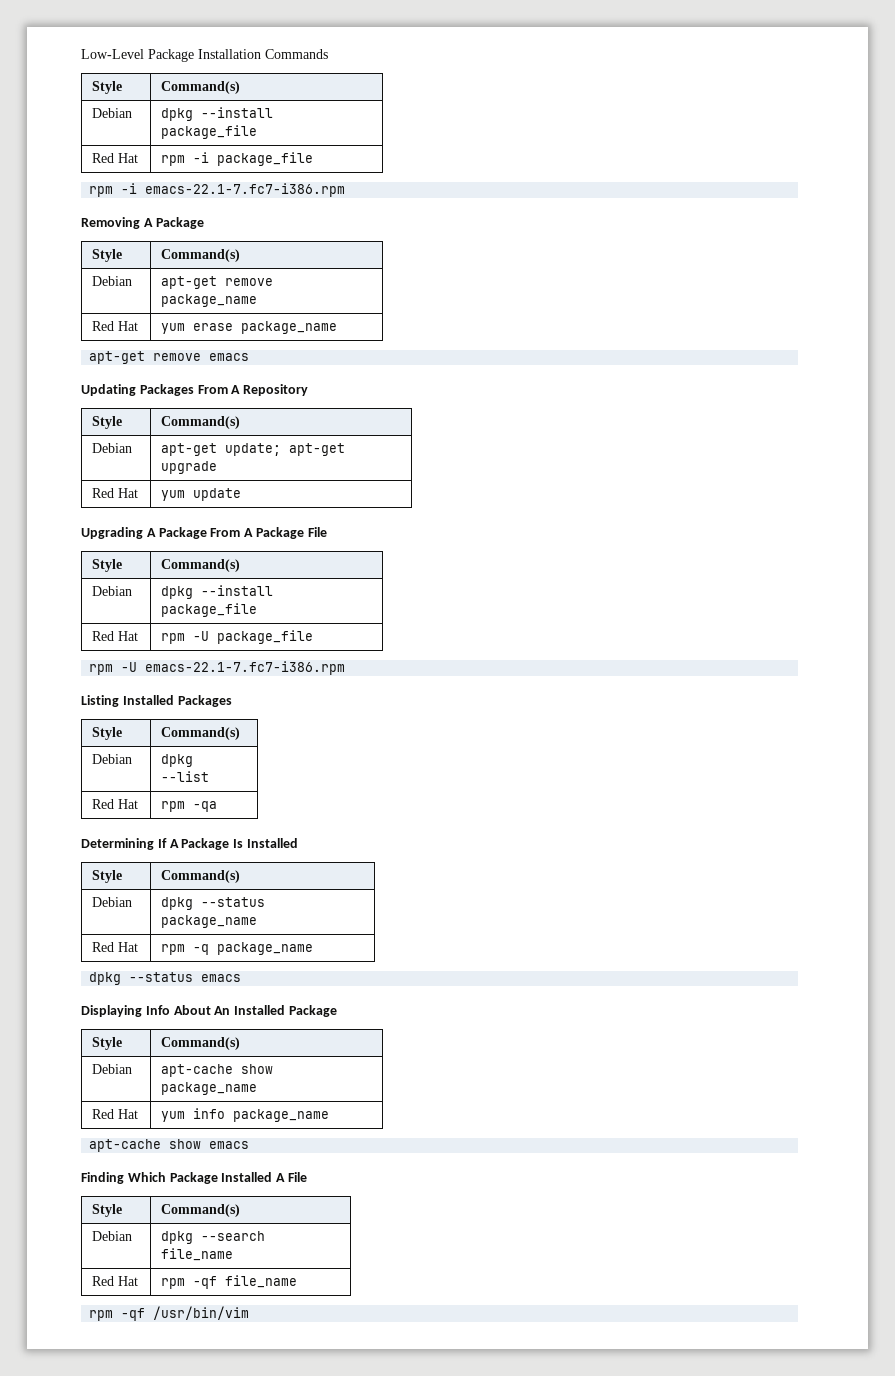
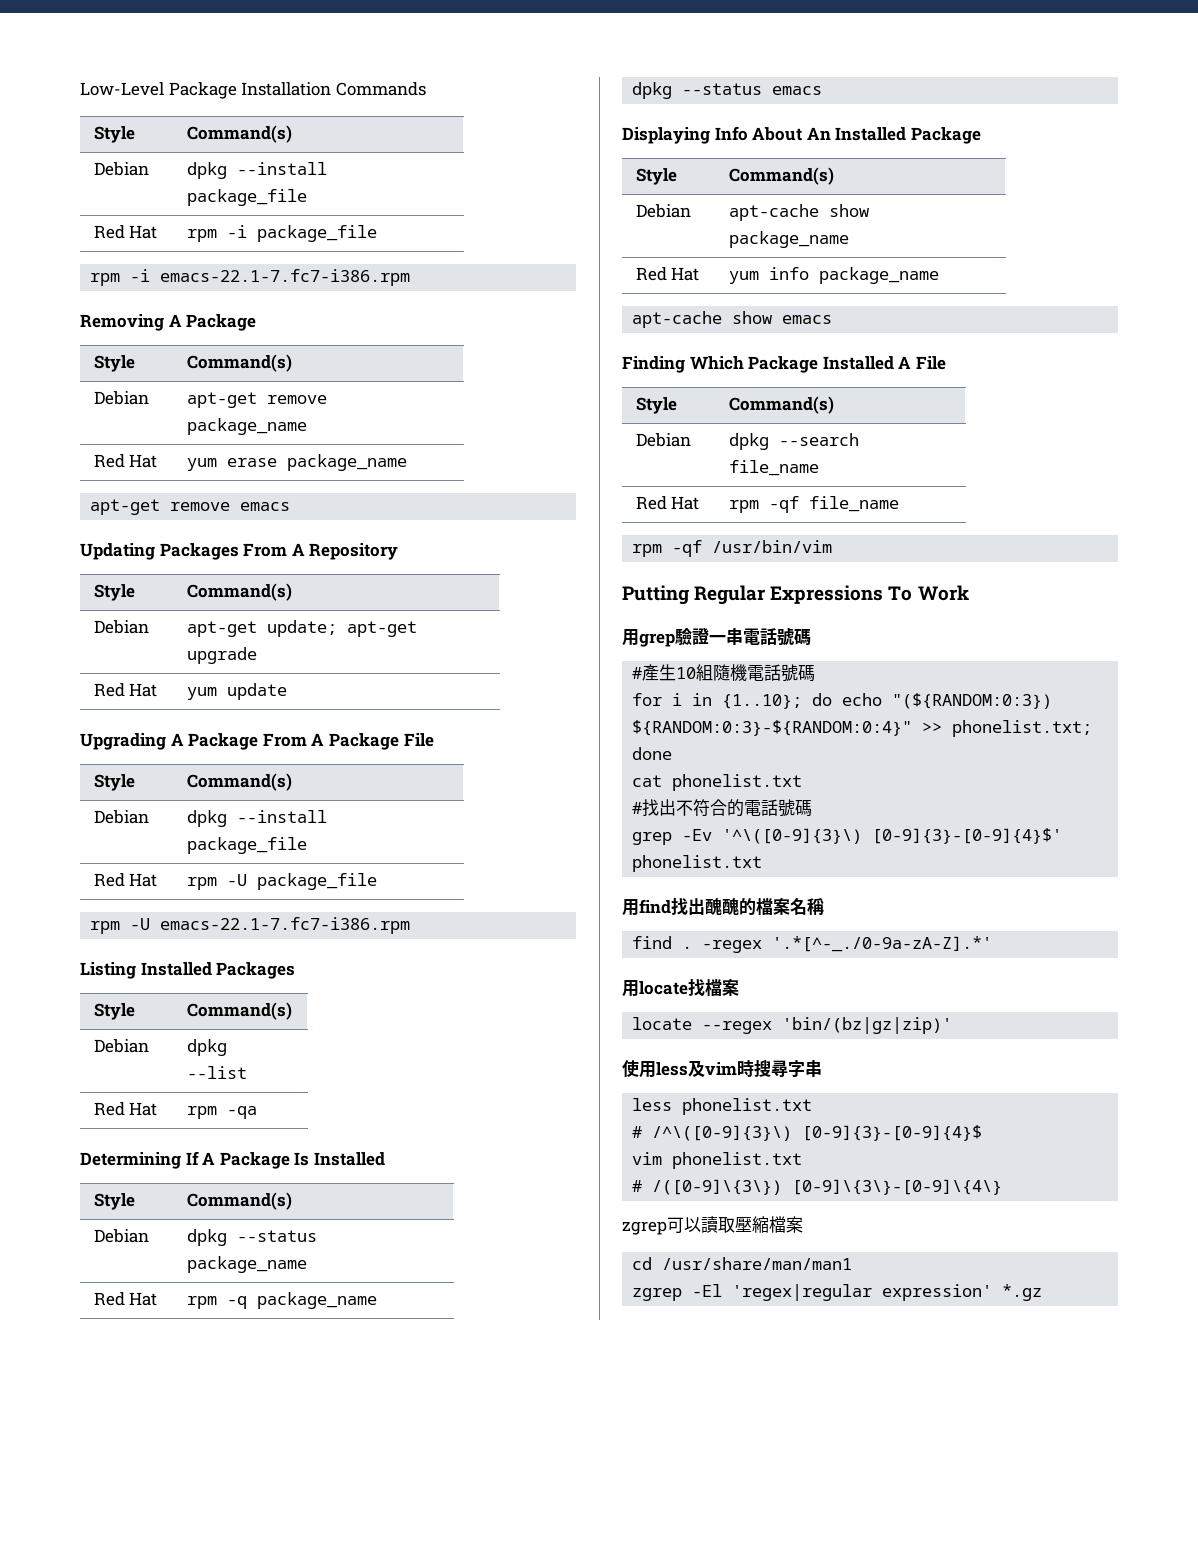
+ Putting Regular Expressions To Work
+ 用grep驗證一串電話號碼
+ #產生10組隨機電話號碼
+ for i in {1..10}; do echo "(${RANDOM:0:3}) ${RANDOM:0:3}-${RANDOM:0:4}" >> phonelist.txt; done
+ cat phonelist.txt
+ #找出不符合的電話號碼
+ grep -Ev '^\([0-9]{3}\) [0-9]{3}-[0-9]{4}$' phonelist.txt
+ 用find找出醜醜的檔案名稱
+ find . -regex '.*[^-_./0-9a-zA-Z].*'
+ 用locate找檔案
+ locate --regex 'bin/(bz|gz|zip)'
+ 使用less及vim時搜尋字串
+ less phonelist.txt
+ # /^\([0-9]{3}\) [0-9]{3}-[0-9]{4}$
+ vim phonelist.txt
+ # /([0-9]\{3\}) [0-9]\{3\}-[0-9]\{4\}
+ zgrep可以讀取壓縮檔案
+ cd /usr/share/man/man1
+ zgrep -El 'regex|regular expression' *.gz

